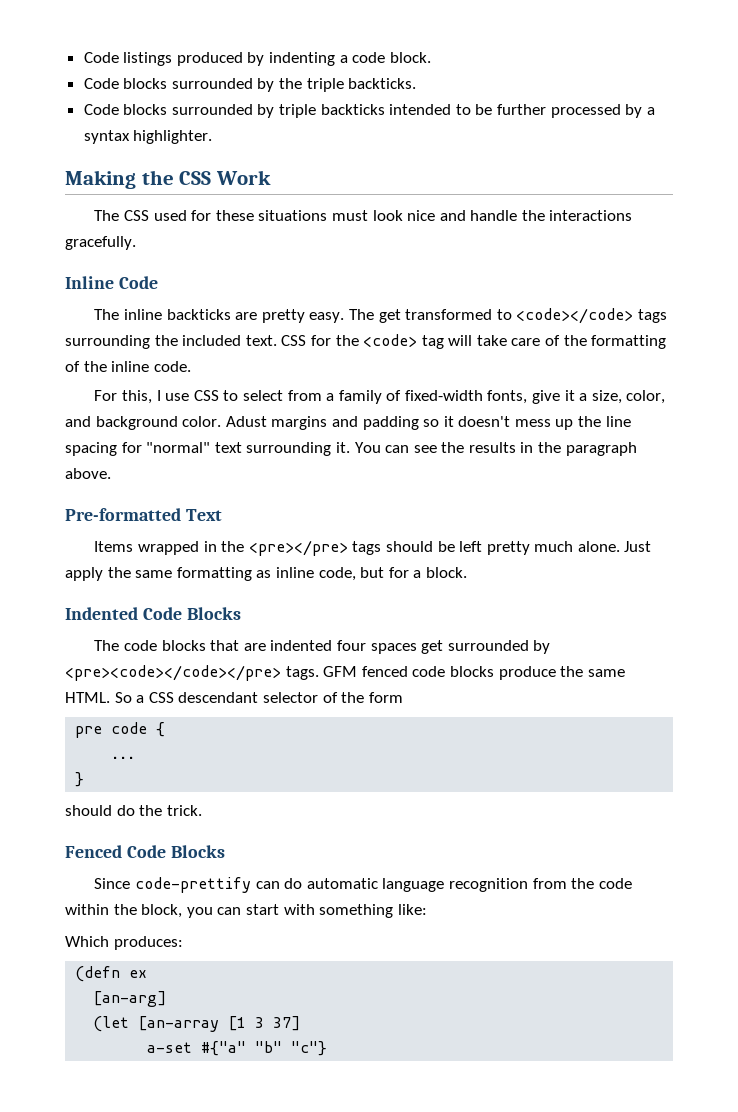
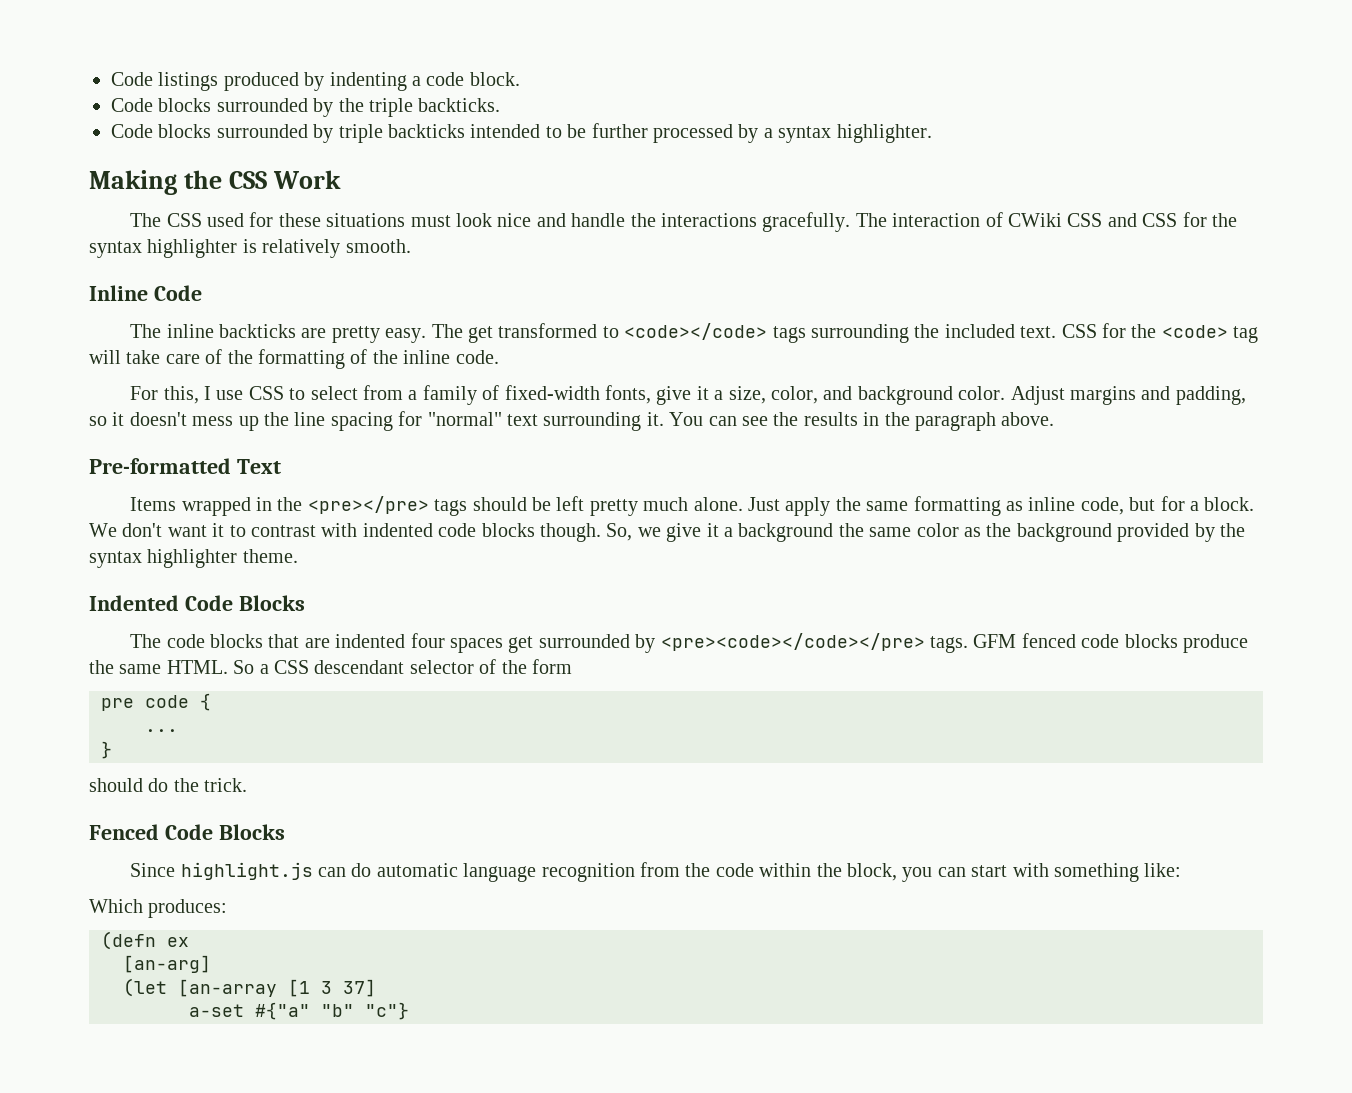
+ The interaction of CWiki CSS and CSS for the syntax highlighter is relatively smooth.
- Adust margins and padding so it doesn't mess up the line spacing for "normal" text surrounding it.
+ Adjust margins and padding, so it doesn't mess up the line spacing for "normal" text surrounding it.
+ We don't want it to contrast with indented code blocks though. So, we give it a background the same color as the background provided by the syntax highlighter theme.
- Since code-prettify can do automatic language recognition from the code within the block, you can start with something like:
+ Since highlight.js can do automatic language recognition from the code within the block, you can start with something like:

